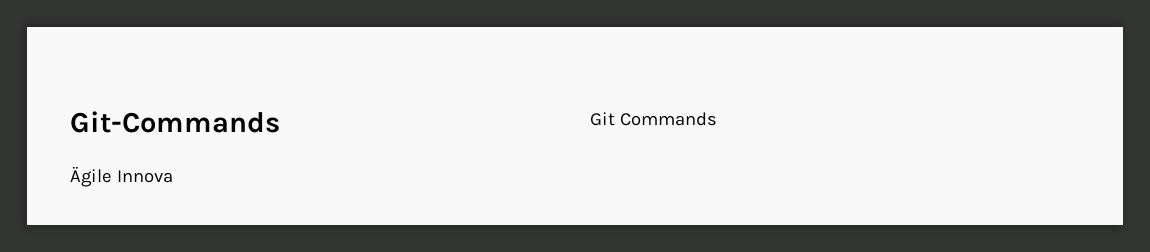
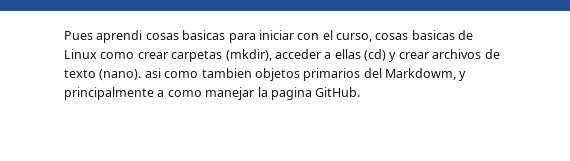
- Git-Commands
- Ägile Innova
- Git Commands
+ Pues aprendi cosas basicas para iniciar con el curso, cosas basicas de Linux como crear carpetas (mkdir), acceder a ellas (cd) y crear archivos de texto (nano). asi como tambien objetos primarios del Markdowm, y principalmente a como manejar la pagina GitHub.

